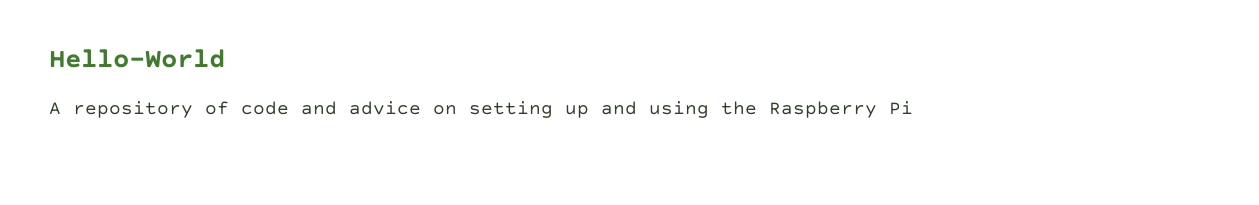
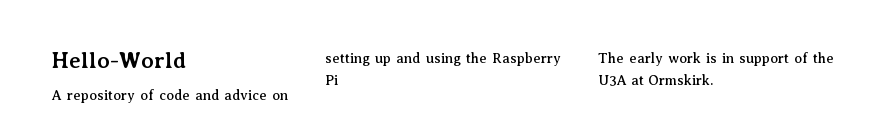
+ The early work is in support of the U3A at Ormskirk.

